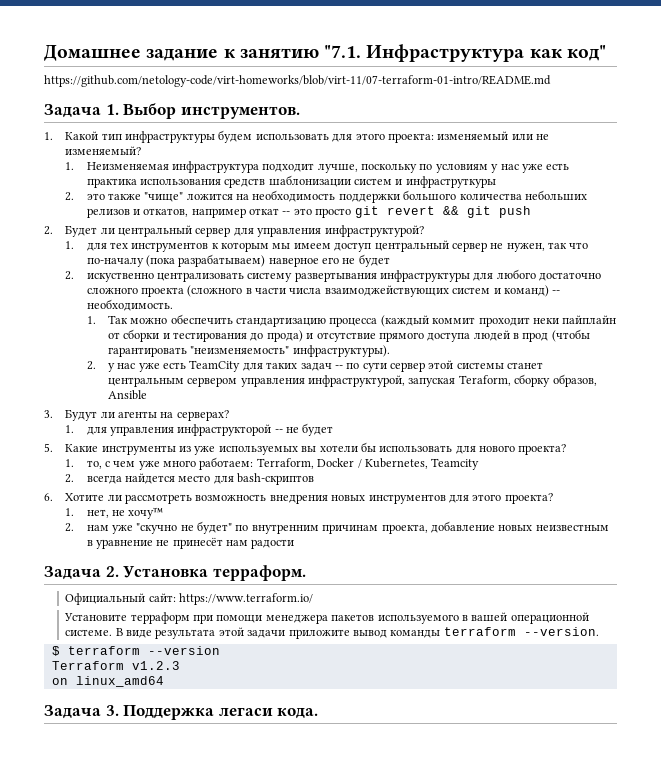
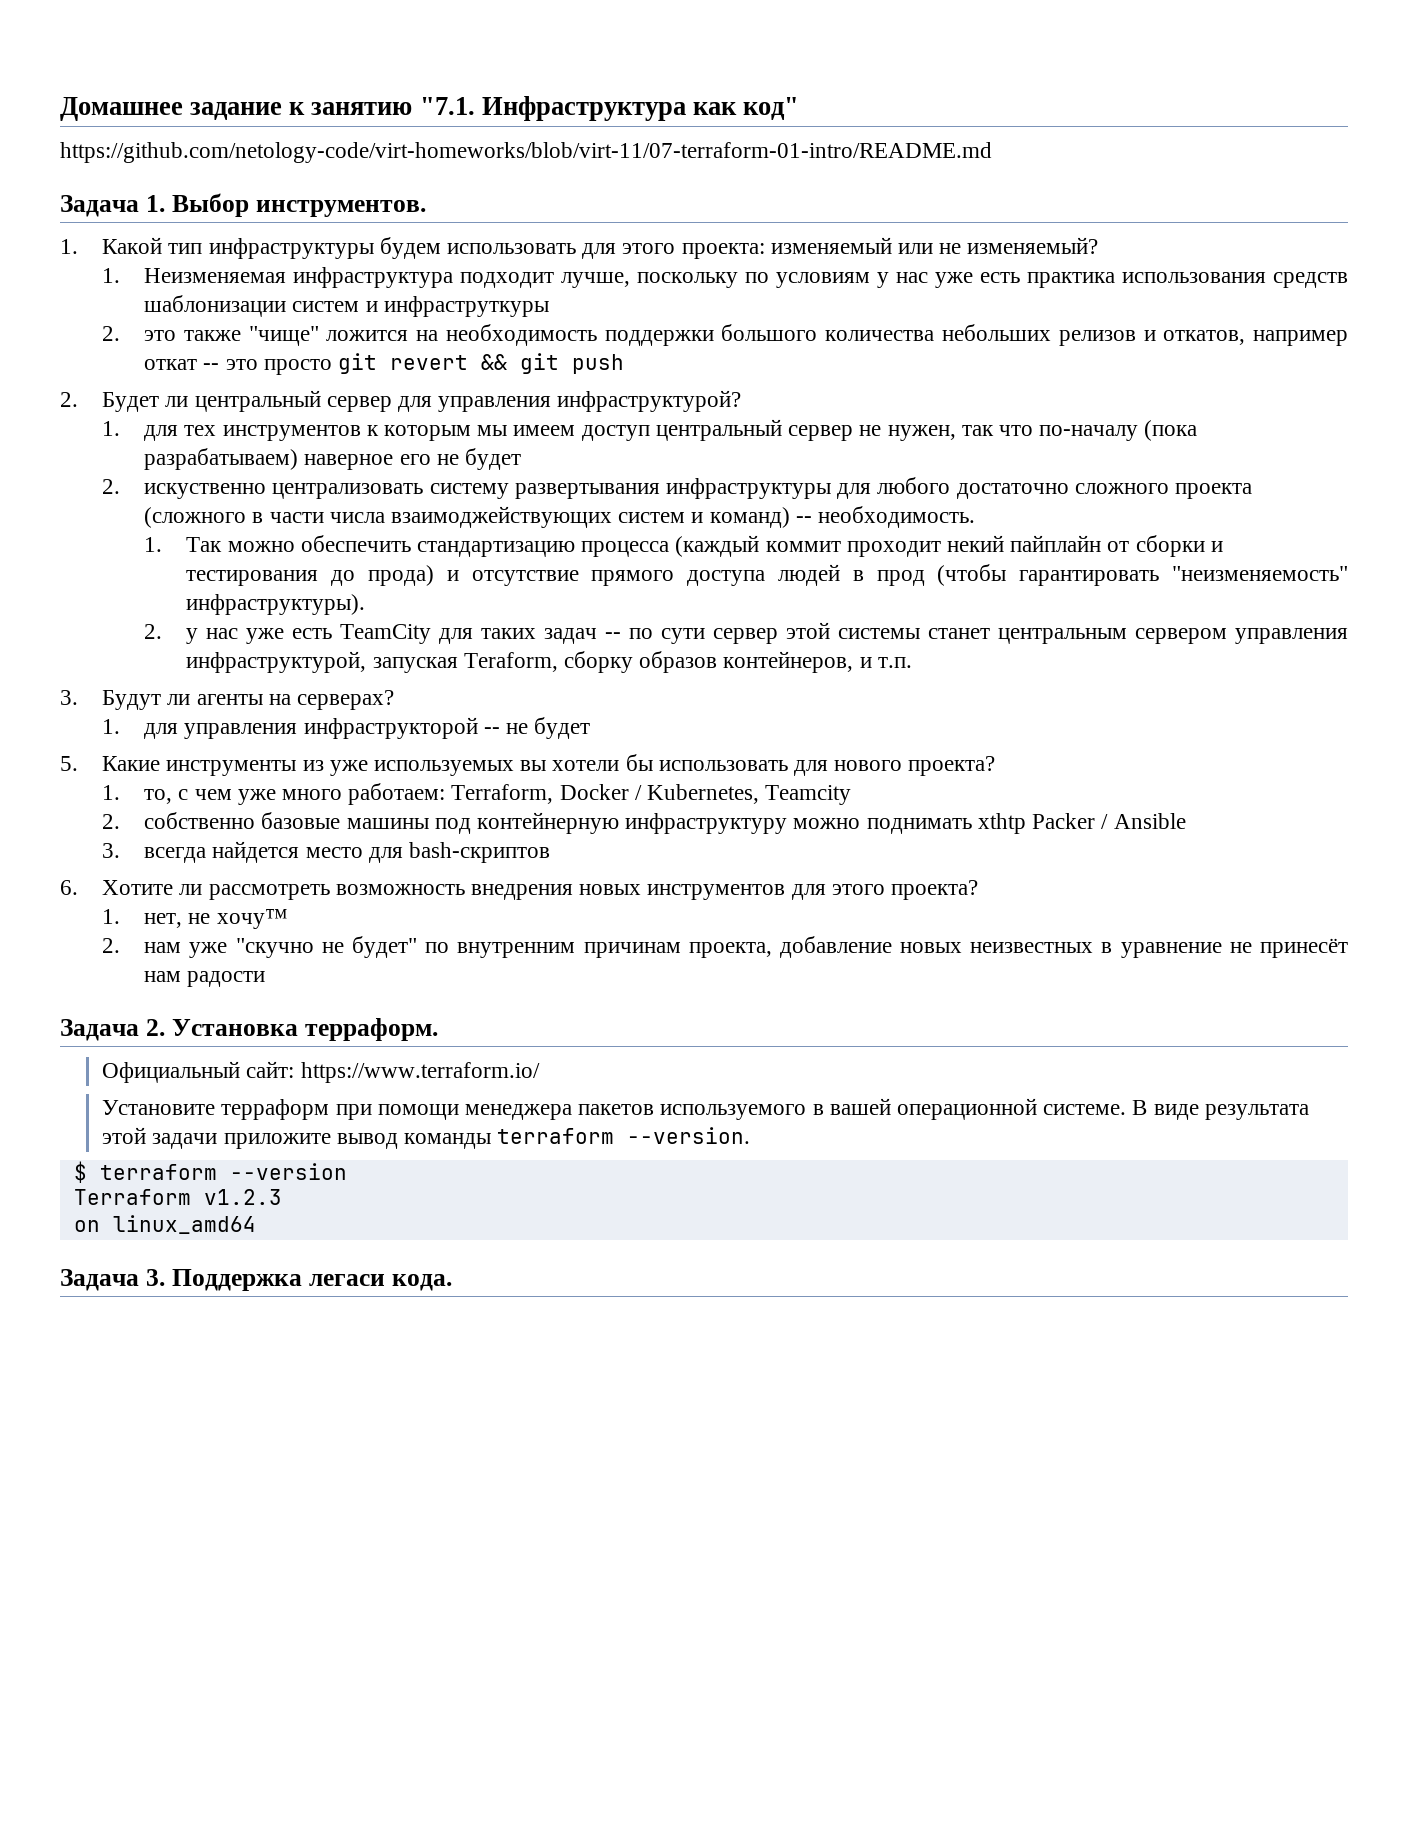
- 1. Так можно обеспечить стандартизацию процесса (каждый коммит проходит неки пайплайн от сборки и тестирования до прода) и отсутствие прямого доступа людей в прод (чтобы гарантировать "неизменяемость" инфраструктуры).
+ 1. Так можно обеспечить стандартизацию процесса (каждый коммит проходит некий пайплайн от сборки и тестирования до прода) и отсутствие прямого доступа людей в прод (чтобы гарантировать "неизменяемость" инфраструктуры).
- 2. у нас уже есть TeamCity для таких задач -- по сути сервер этой системы станет центральным сервером управления инфраструктурой, запуская Teraform, сборку образов, Ansible
+ 2. у нас уже есть TeamCity для таких задач -- по сути сервер этой системы станет центральным сервером управления инфраструктурой, запуская Teraform, сборку образов контейнеров, и т.п.
- 2. всегда найдется место для bash-скриптов
+ 2. собственно базовые машины под контейнерную инфраструктуру можно поднимать xthtp Packer / Ansible
+ 3. всегда найдется место для bash-скриптов
- 2. нам уже "скучно не будет" по внутренним причинам проекта, добавление новых неизвестным в уравнение не принесёт нам радости
+ 2. нам уже "скучно не будет" по внутренним причинам проекта, добавление новых неизвестных в уравнение не принесёт нам радости

